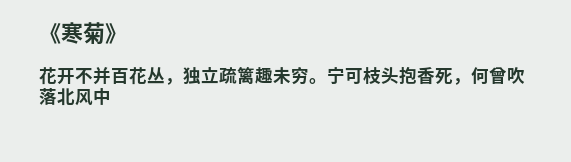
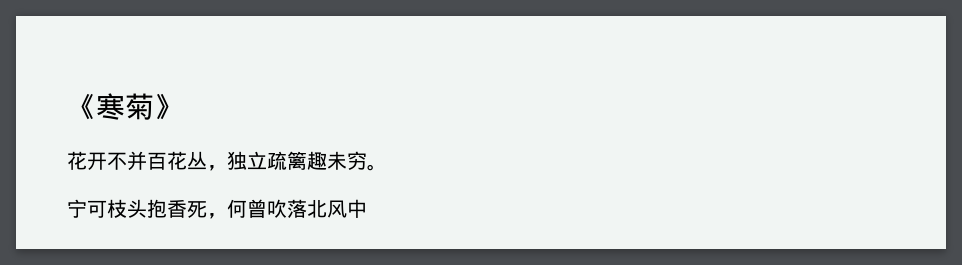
- 花开不并百花丛，独立疏篱趣未穷。宁可枝头抱香死，何曾吹落北风中
+ 花开不并百花丛，独立疏篱趣未穷。
+ 宁可枝头抱香死，何曾吹落北风中

